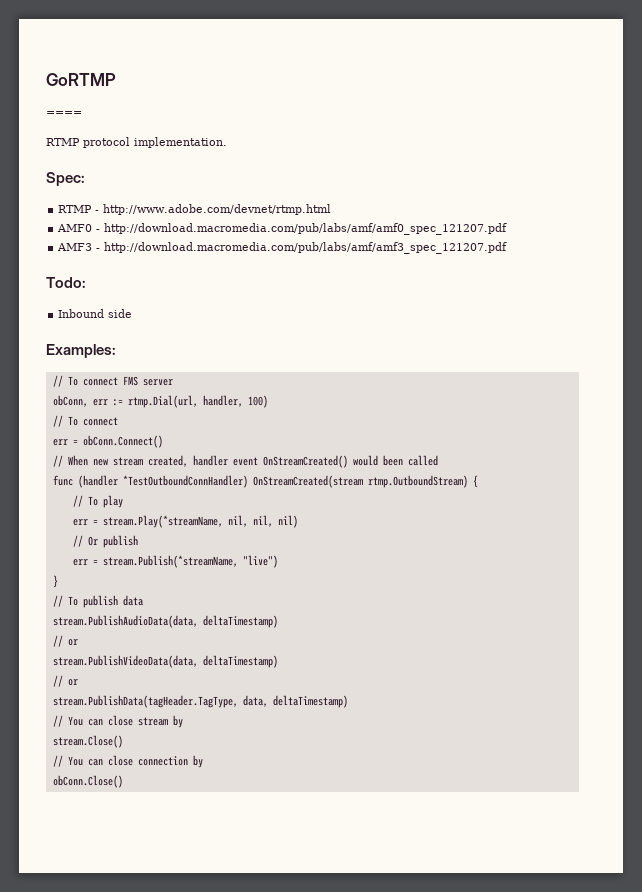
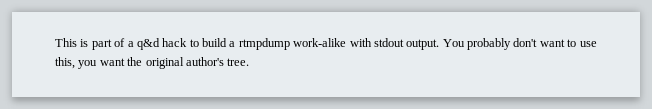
- GoRTMP
- ====
- RTMP protocol implementation.
- Spec:
- RTMP - http://www.adobe.com/devnet/rtmp.html
- AMF0 - http://download.macromedia.com/pub/labs/amf/amf0_spec_121207.pdf
- AMF3 - http://download.macromedia.com/pub/labs/amf/amf3_spec_121207.pdf
- Todo:
- Inbound side
- Examples:
- // To connect FMS server
- obConn, err := rtmp.Dial(url, handler, 100)
- // To connect
- err = obConn.Connect()
- // When new stream created, handler event OnStreamCreated() would been called
- func (handler *TestOutboundConnHandler) OnStreamCreated(stream rtmp.OutboundStream) {
- // To play
- err = stream.Play(*streamName, nil, nil, nil)
- // Or publish
- err = stream.Publish(*streamName, "live")
- }
- // To publish data
- stream.PublishAudioData(data, deltaTimestamp)
- // or
- stream.PublishVideoData(data, deltaTimestamp)
- // or
- stream.PublishData(tagHeader.TagType, data, deltaTimestamp)
- // You can close stream by
- stream.Close()
- // You can close connection by
- obConn.Close()
+ This is part of a q&d hack to build a rtmpdump work-alike with stdout output. You probably don't want to use this, you want the original author's tree.

